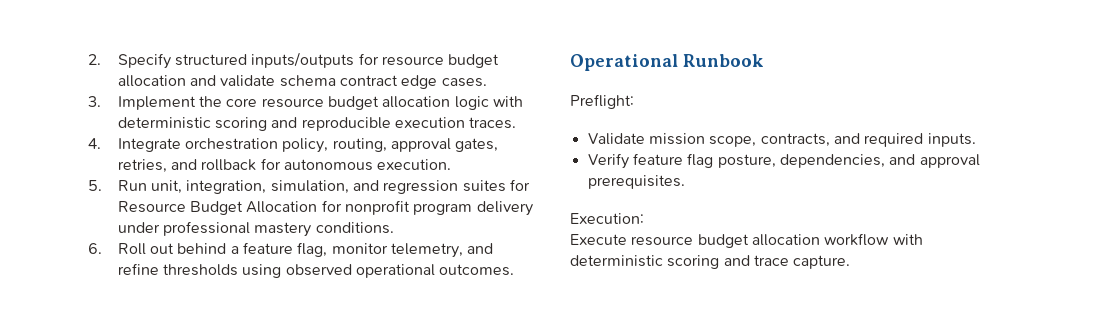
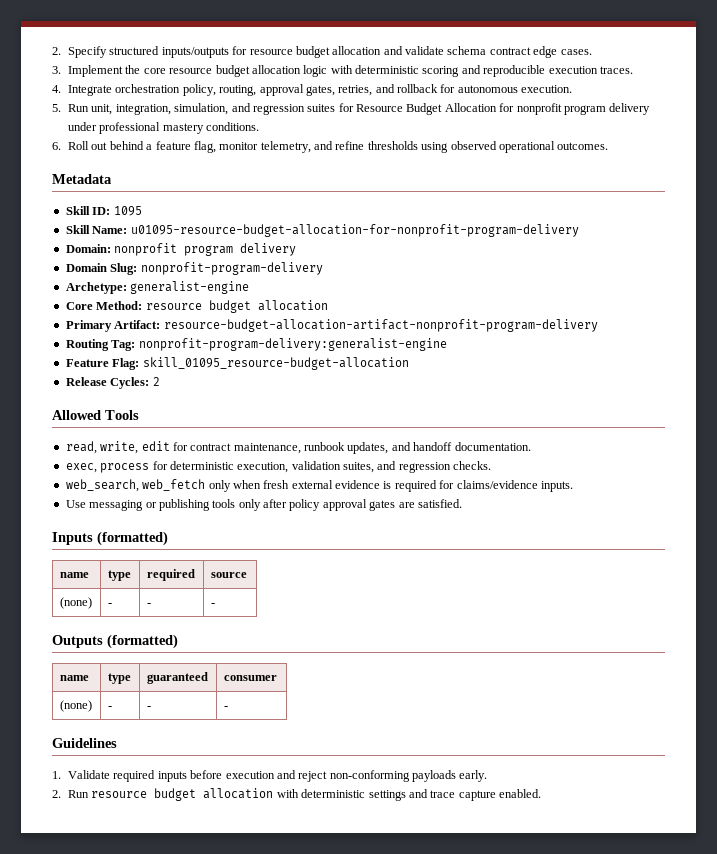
- Operational Runbook
- Preflight:
- Validate mission scope, contracts, and required inputs.
- Verify feature flag posture, dependencies, and approval prerequisites.
- Execution:
- Execute resource budget allocation workflow with deterministic scoring and trace capture.
+ Metadata
+ Skill ID: 1095
+ Skill Name: u01095-resource-budget-allocation-for-nonprofit-program-delivery
+ Domain: nonprofit program delivery
+ Domain Slug: nonprofit-program-delivery
+ Archetype: generalist-engine
+ Core Method: resource budget allocation
+ Primary Artifact: resource-budget-allocation-artifact-nonprofit-program-delivery
+ Routing Tag: nonprofit-program-delivery:generalist-engine
+ Feature Flag: skill_01095_resource-budget-allocation
+ Release Cycles: 2
+ Allowed Tools
+ read, write, edit for contract maintenance, runbook updates, and handoff documentation.
+ exec, process for deterministic execution, validation suites, and regression checks.
+ web_search, web_fetch only when fresh external evidence is required for claims/evidence inputs.
+ Use messaging or publishing tools only after policy approval gates are satisfied.
+ Inputs (formatted)
+ name | type | required | source
+ (none) | - | - | -
+ Outputs (formatted)
+ name | type | guaranteed | consumer
+ (none) | - | - | -
+ Guidelines
+ 1. Validate required inputs before execution and reject non-conforming payloads early.
+ 2. Run resource budget allocation with deterministic settings and trace capture enabled.

